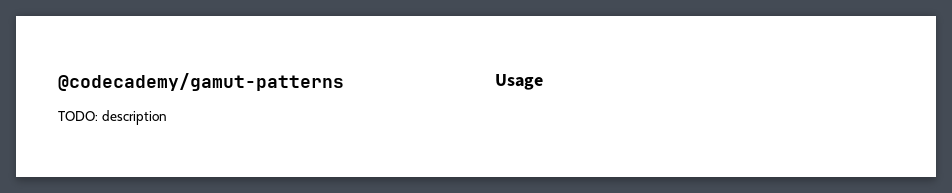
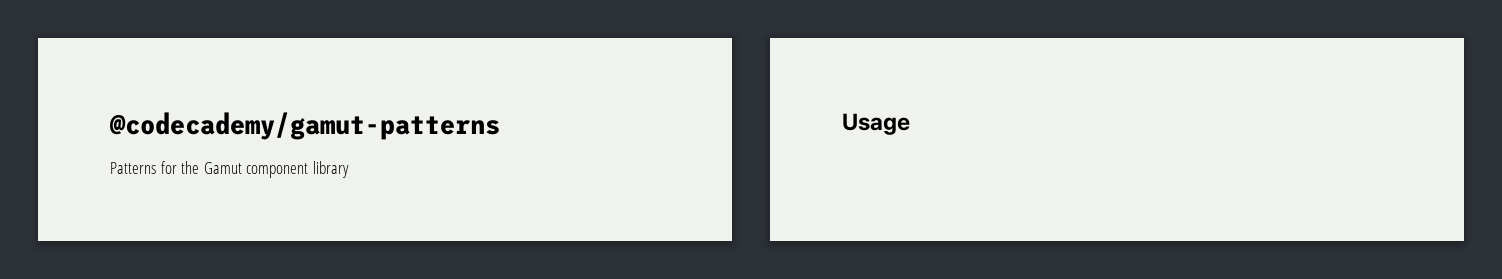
- TODO: description
+ Patterns for the Gamut component library

